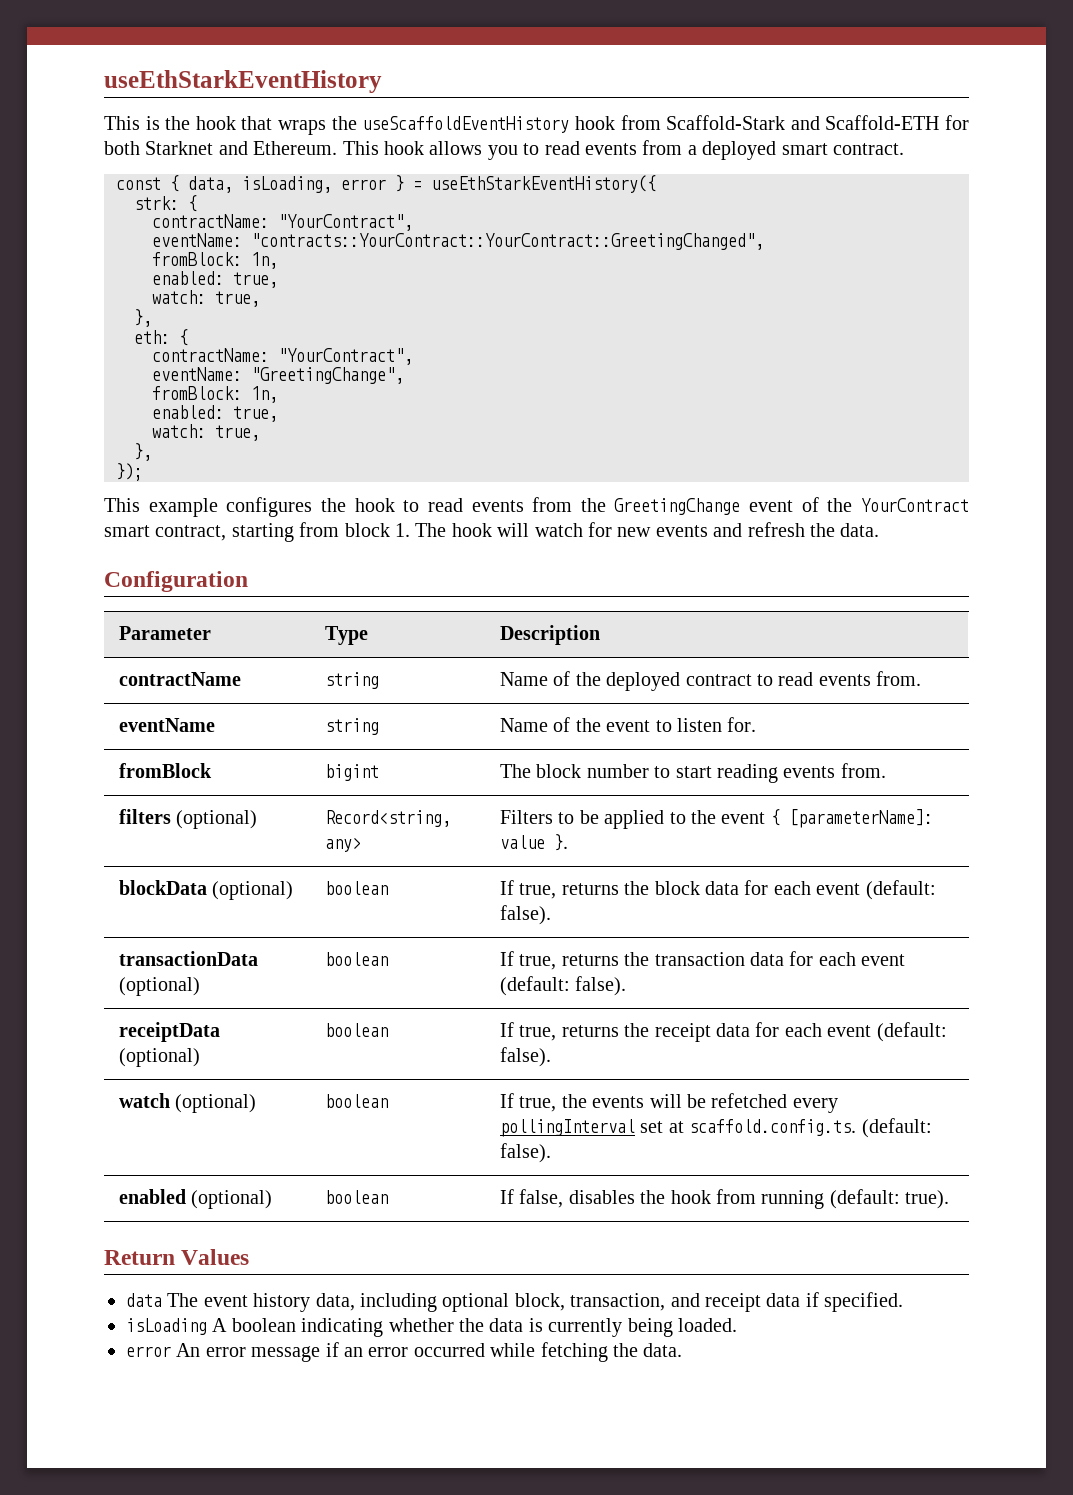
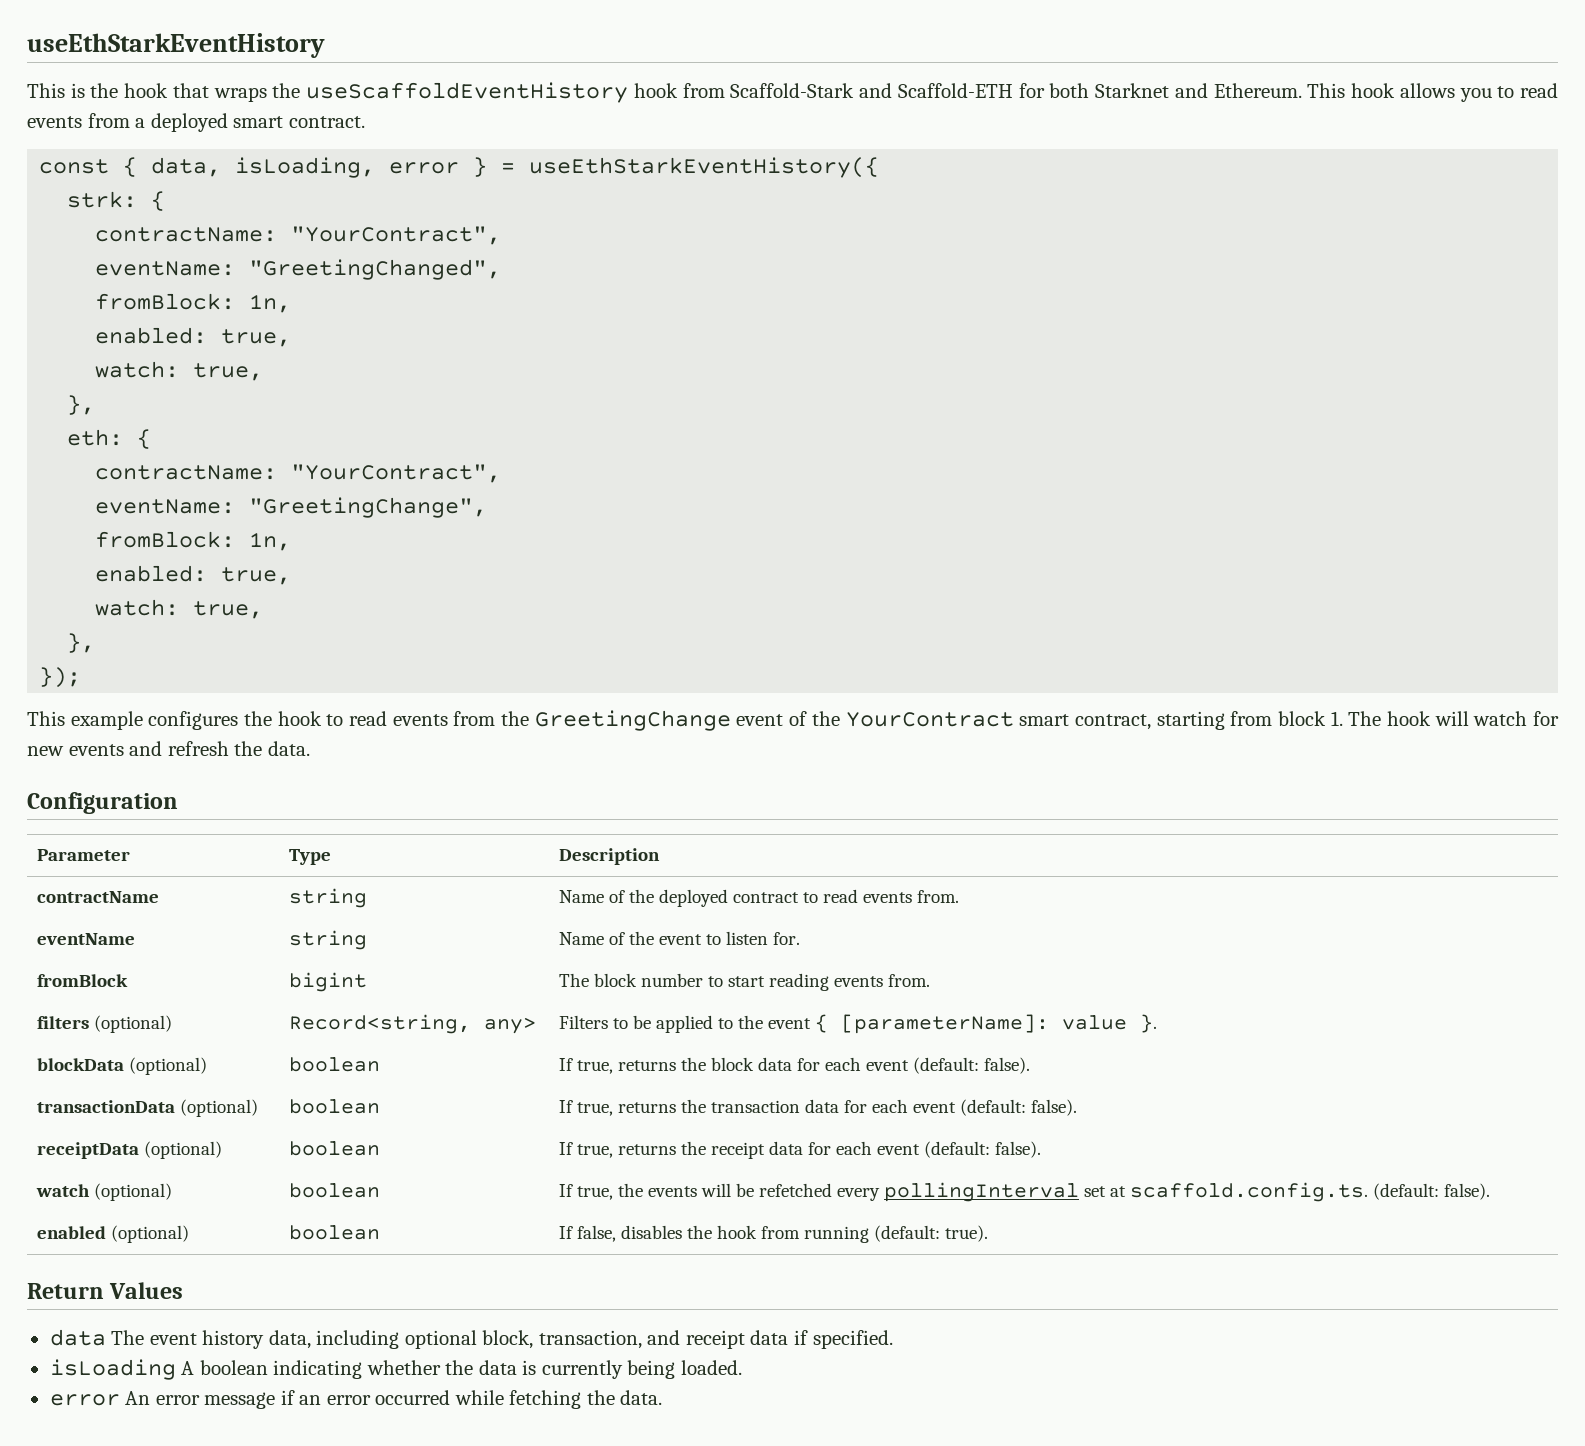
- eventName: "contracts::YourContract::YourContract::GreetingChanged",
+ eventName: "GreetingChanged",

